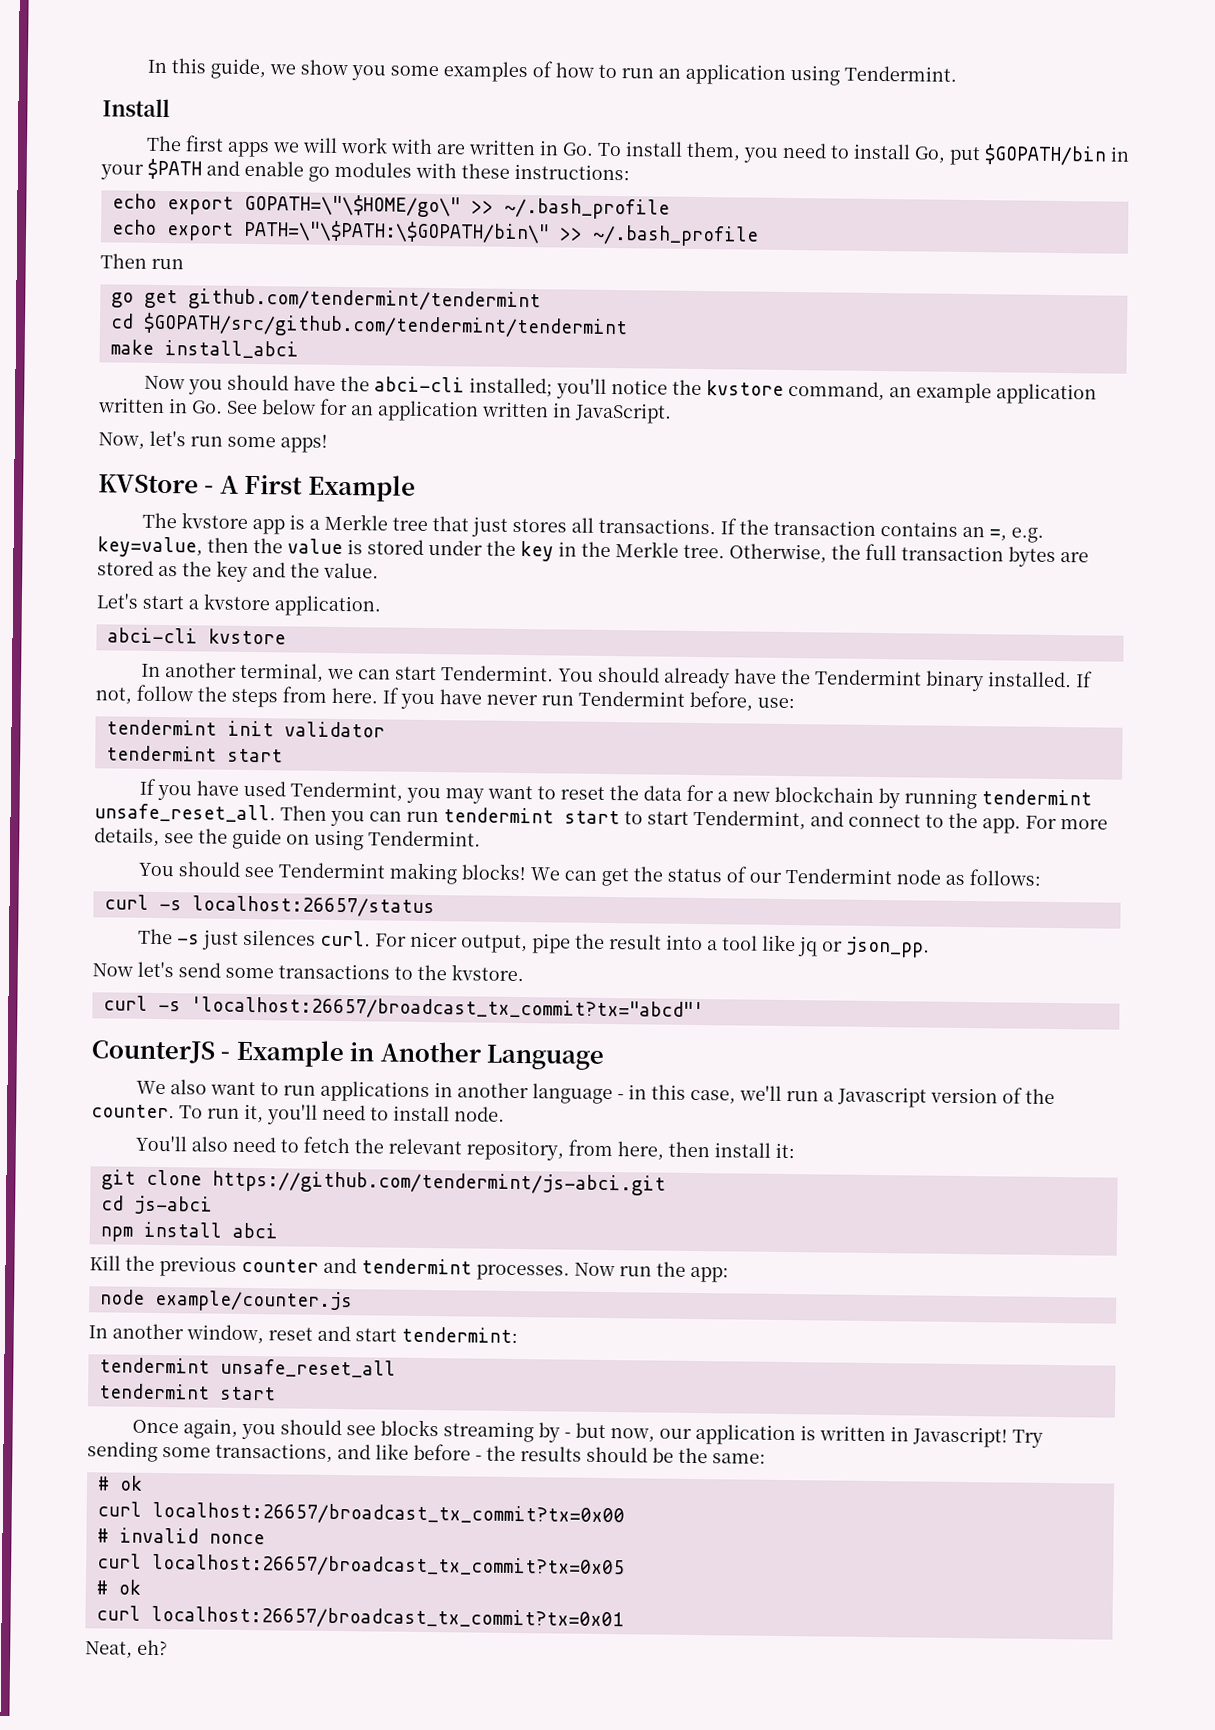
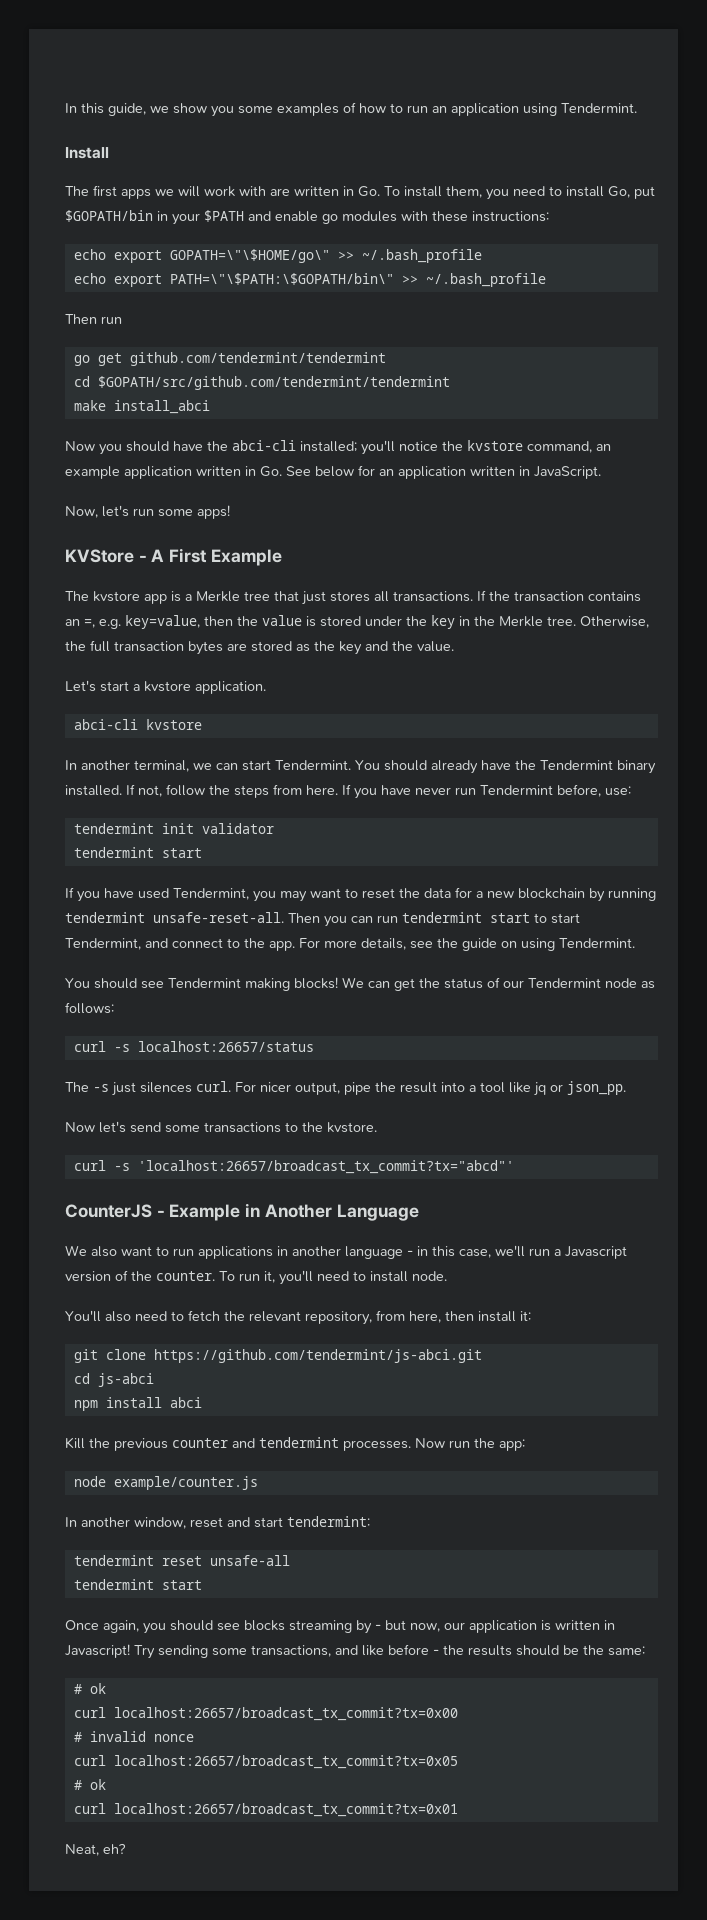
- If you have used Tendermint, you may want to reset the data for a new blockchain by running tendermint unsafe_reset_all.
+ If you have used Tendermint, you may want to reset the data for a new blockchain by running tendermint unsafe-reset-all.
- tendermint unsafe_reset_all
+ tendermint reset unsafe-all

